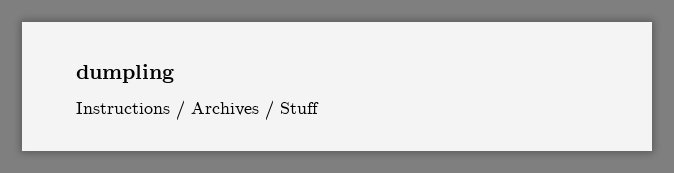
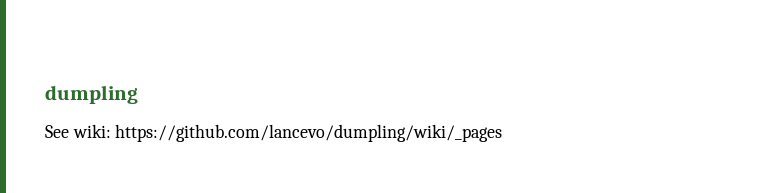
- Instructions / Archives / Stuff
+ See wiki: https://github.com/lancevo/dumpling/wiki/_pages

